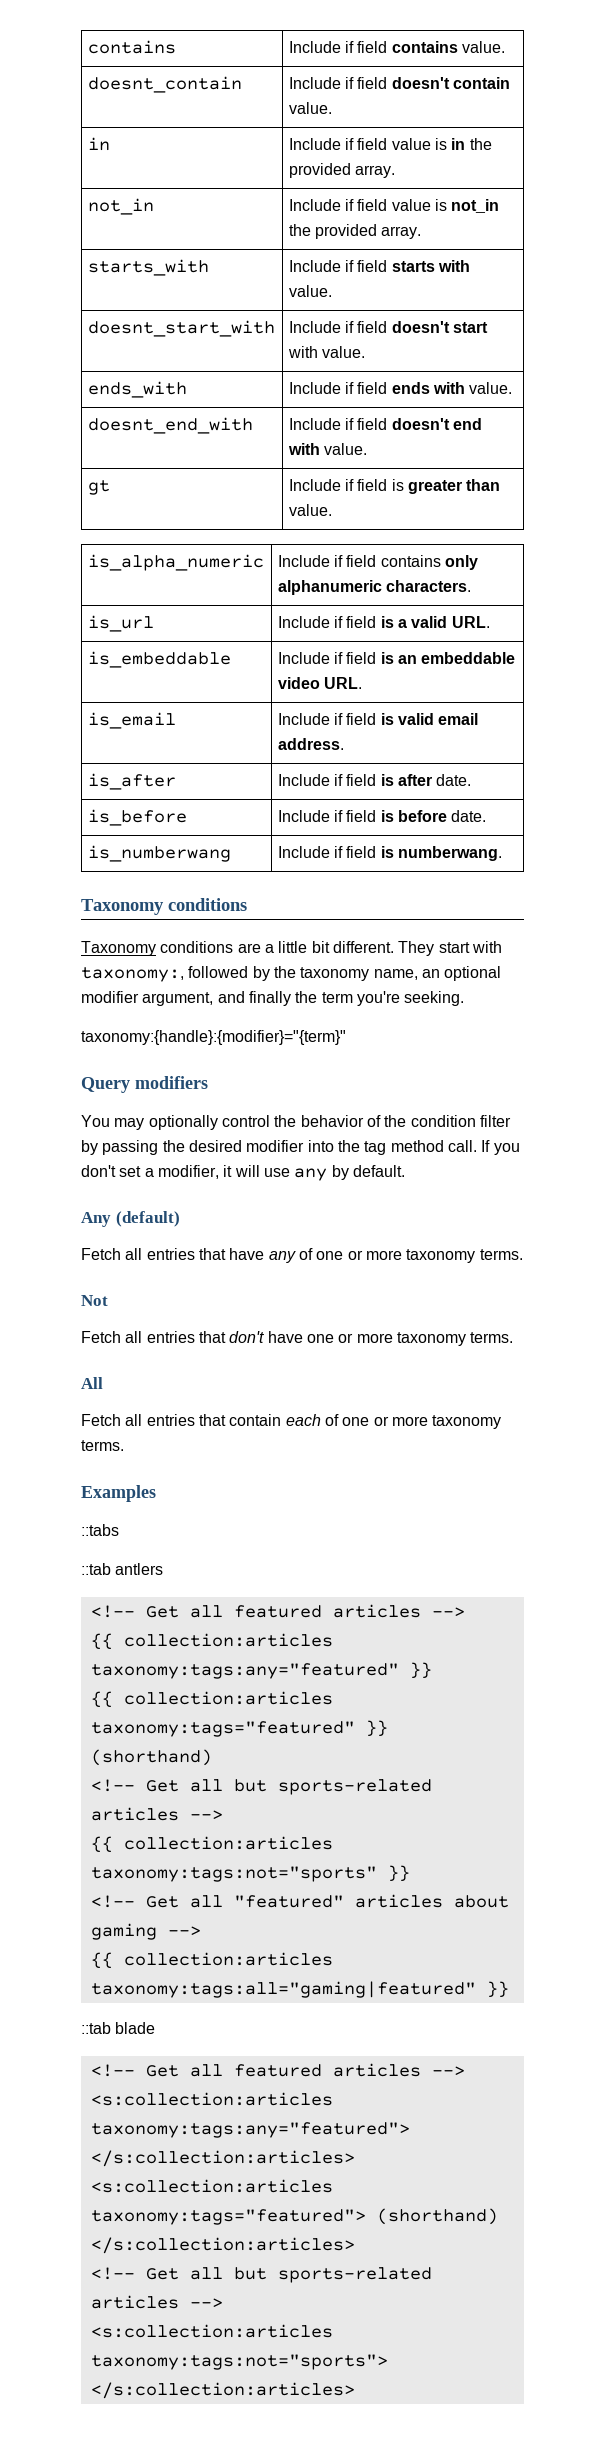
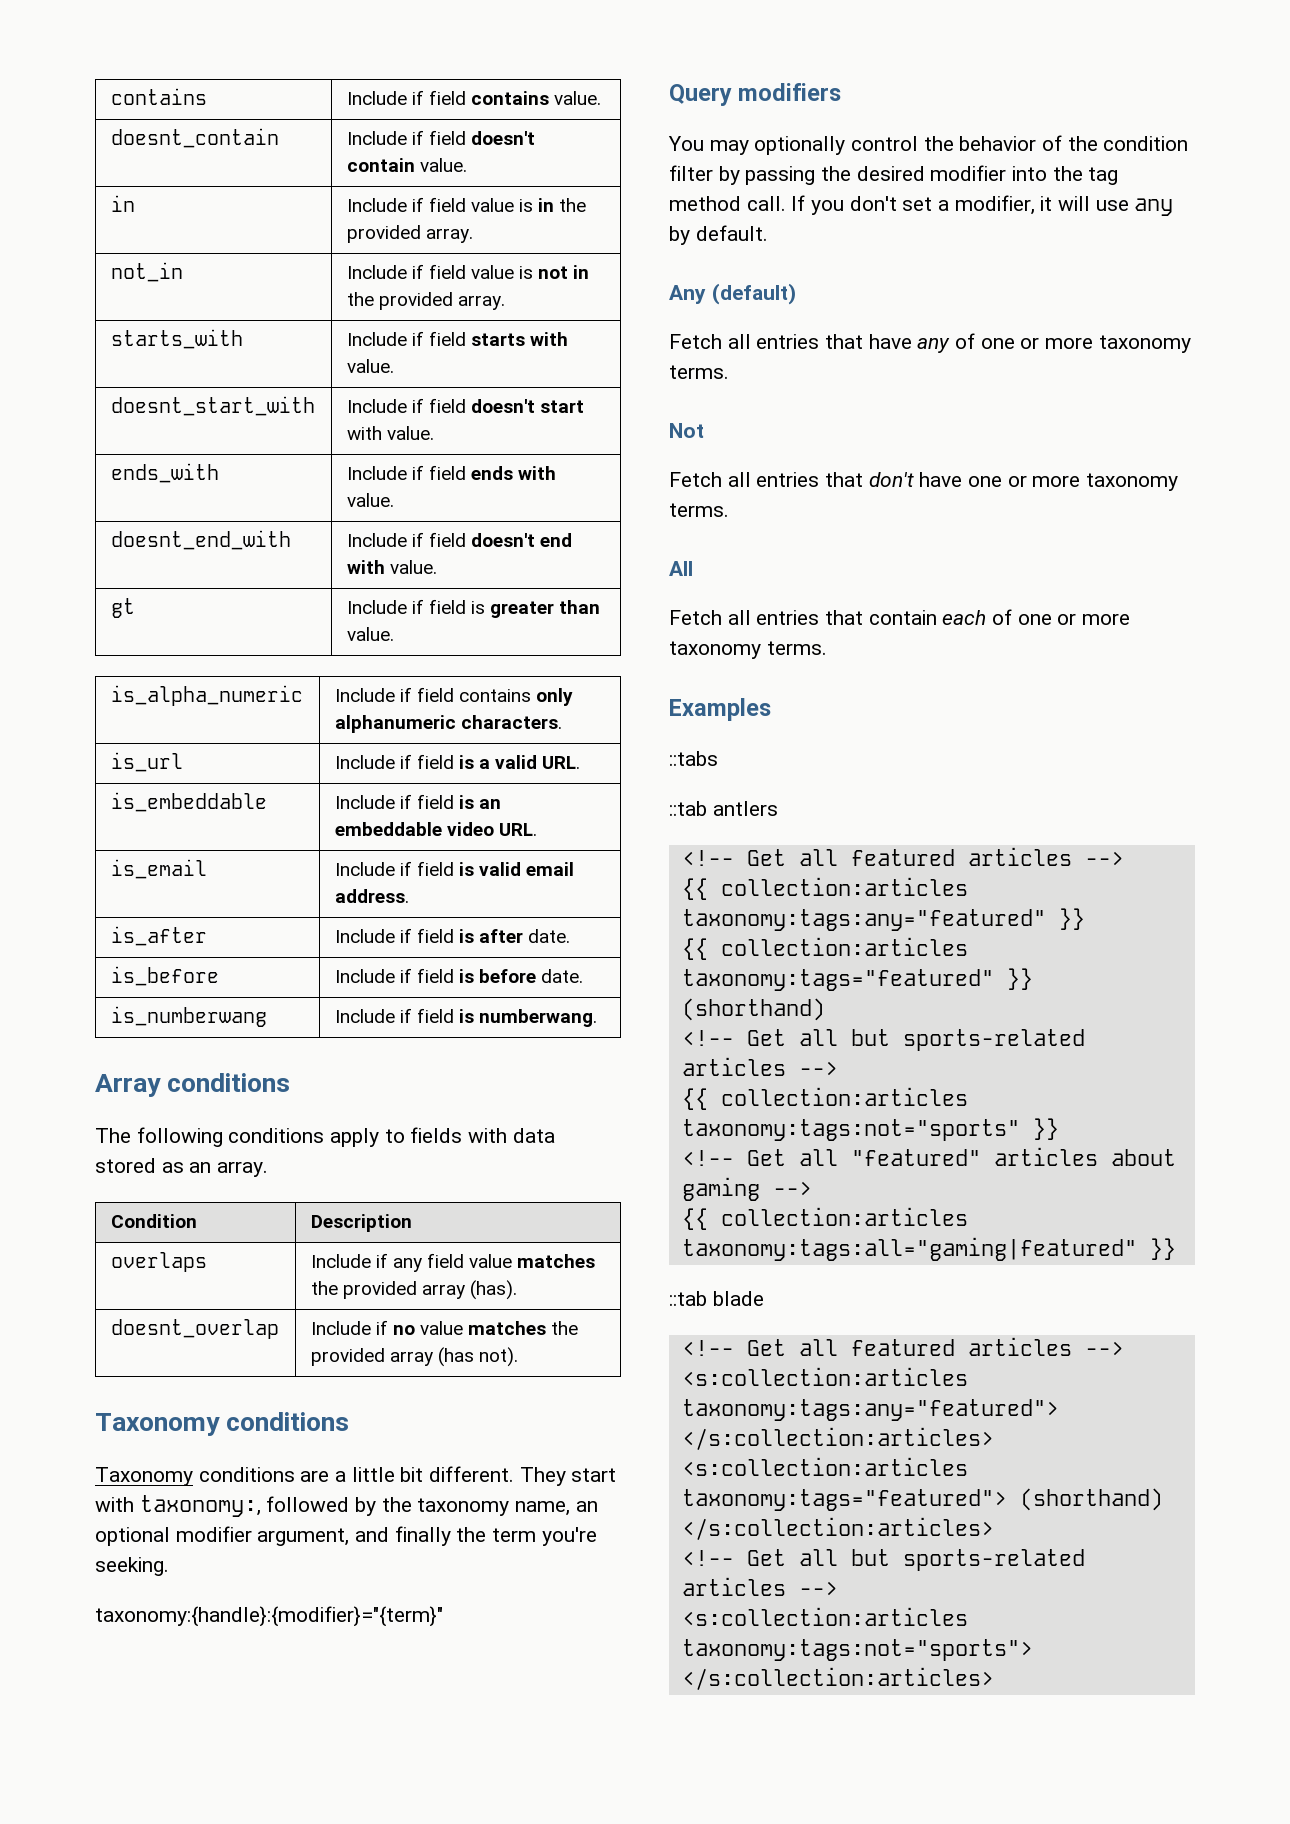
- not_in | Include if field value is not_in the provided array.
+ not_in | Include if field value is not in the provided array.
+ Array conditions
+ The following conditions apply to fields with data stored as an array.
+ Condition | Description
+ overlaps | Include if any field value matches the provided array (has).
+ doesnt_overlap | Include if no value matches the provided array (has not).

